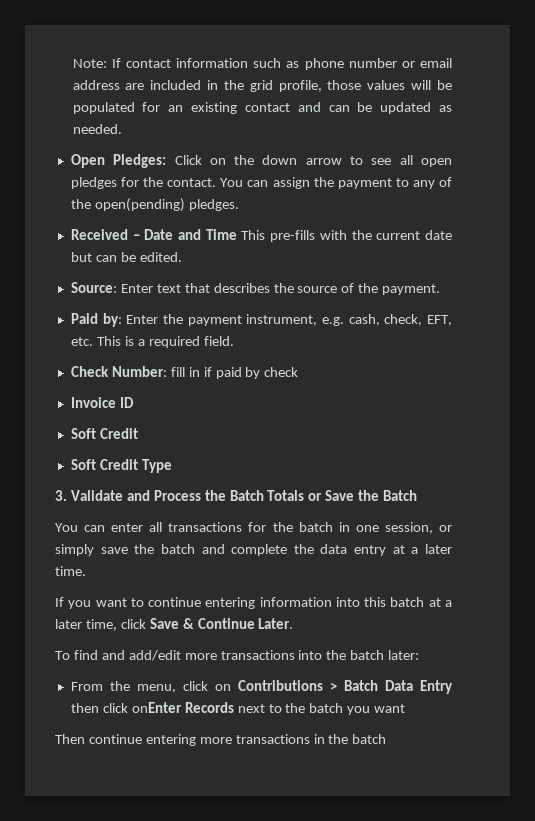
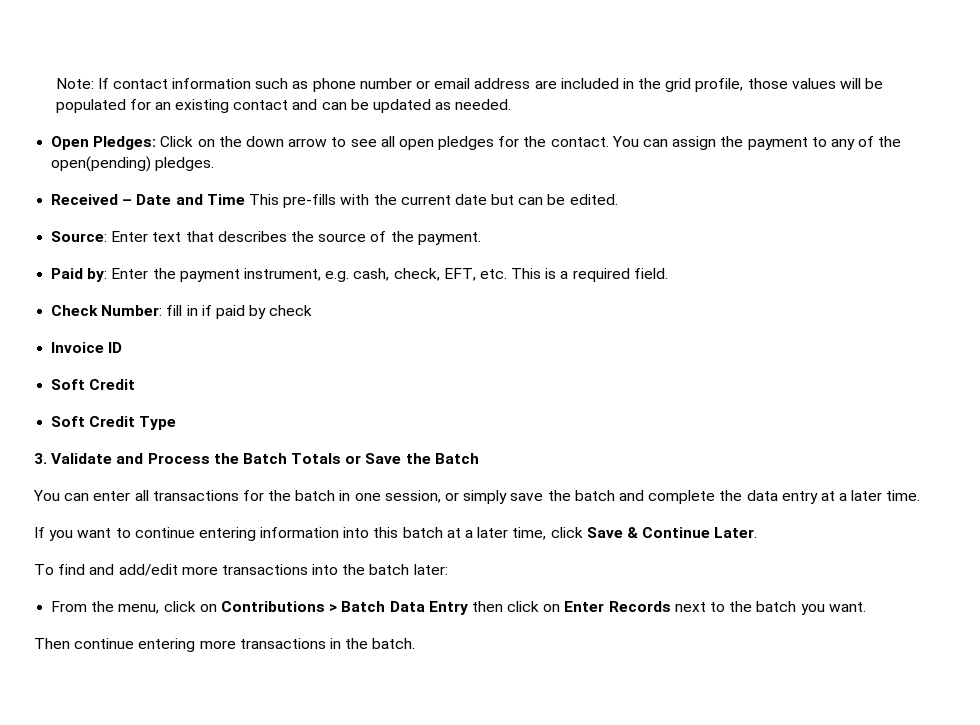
- From the menu, click on Contributions > Batch Data Entry then click onEnter Records next to the batch you want
+ From the menu, click on Contributions > Batch Data Entry then click on Enter Records next to the batch you want.
- Then continue entering more transactions in the batch
+ Then continue entering more transactions in the batch.

